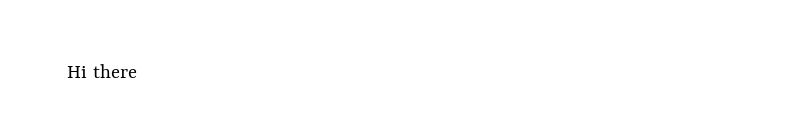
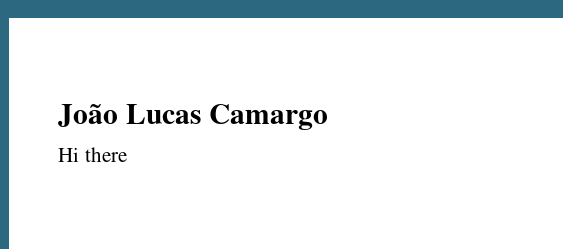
+ João Lucas Camargo

